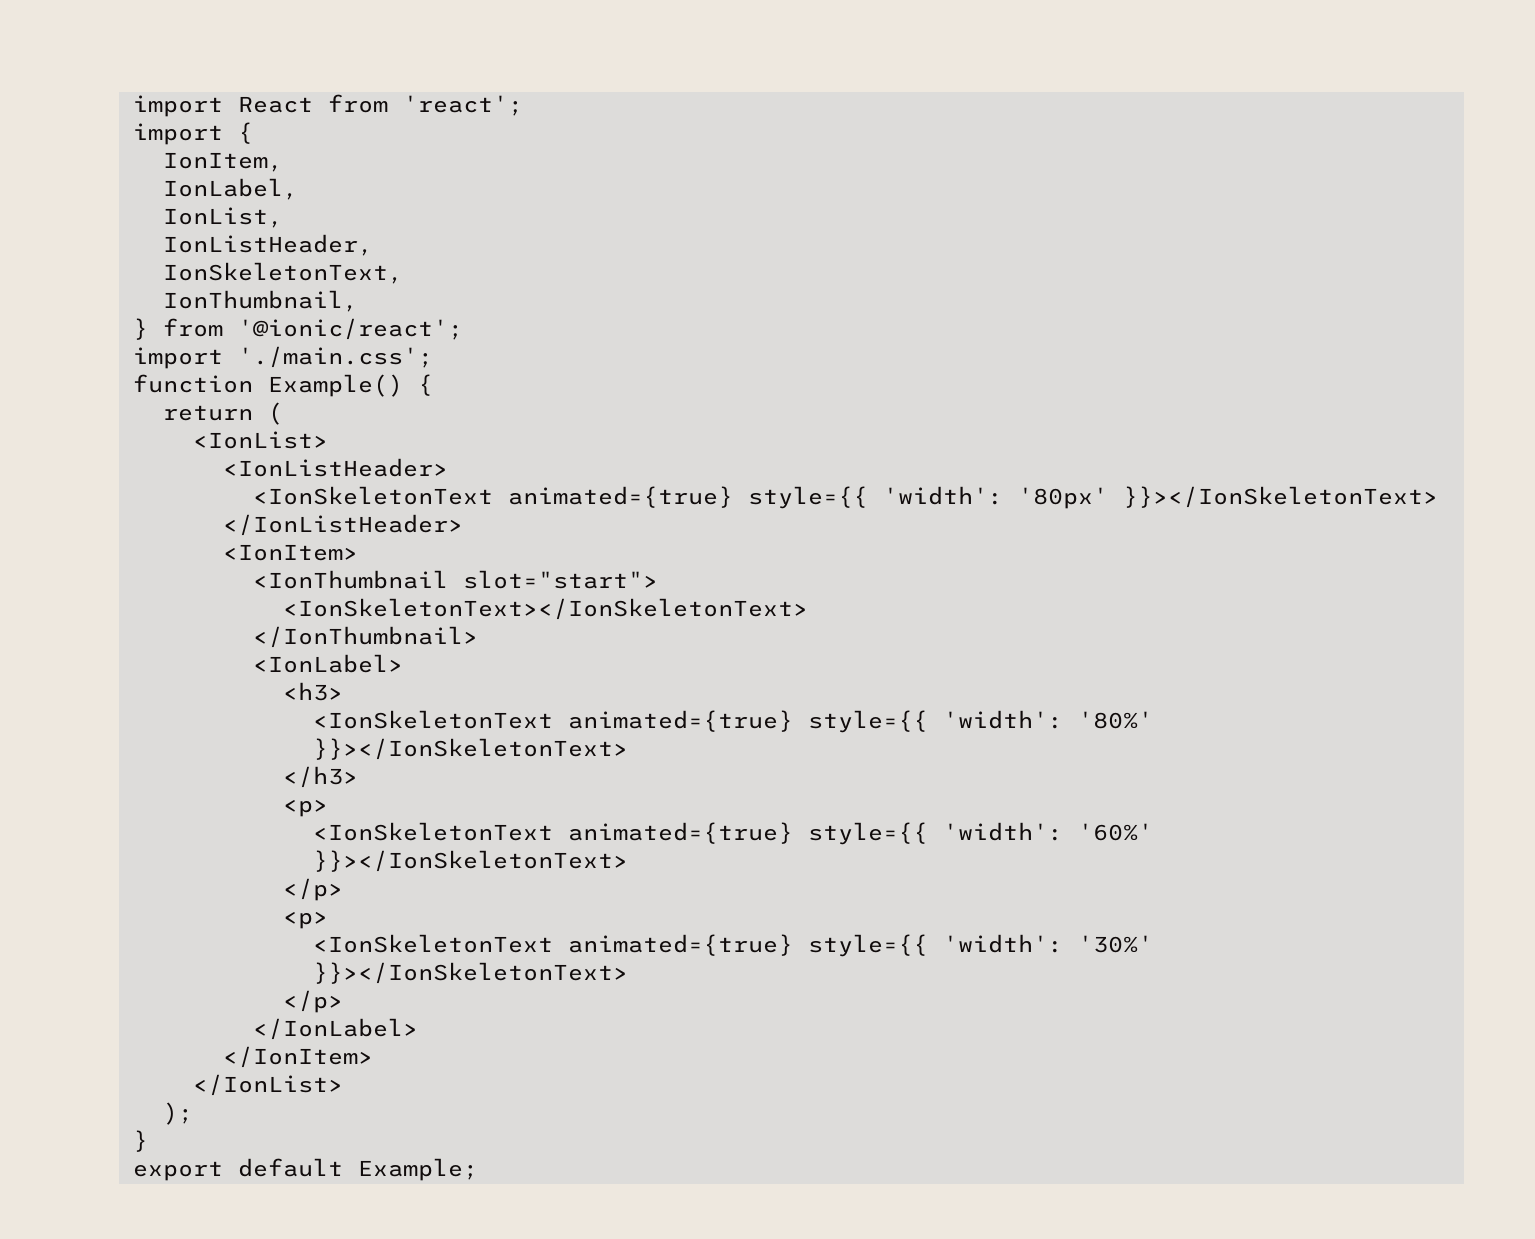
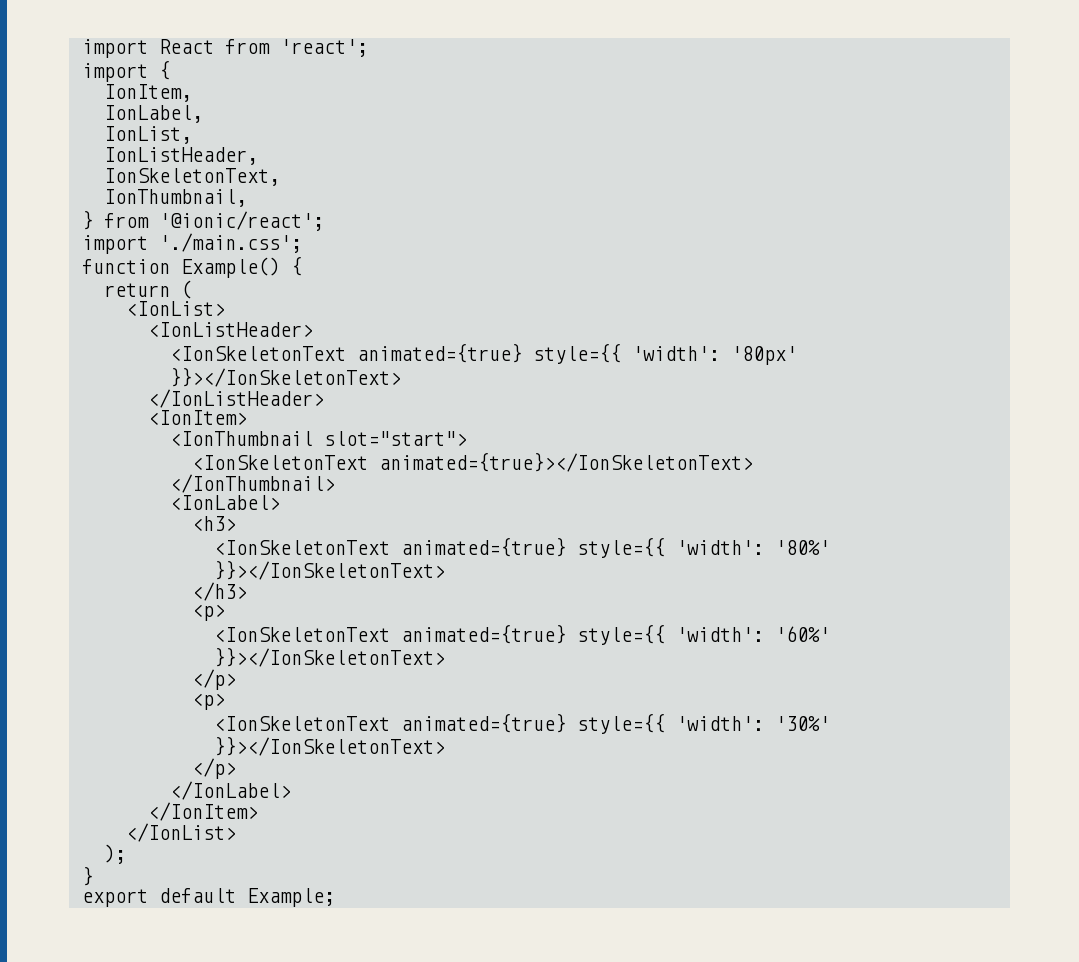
- <IonSkeletonText></IonSkeletonText>
+ <IonSkeletonText animated={true}></IonSkeletonText>

